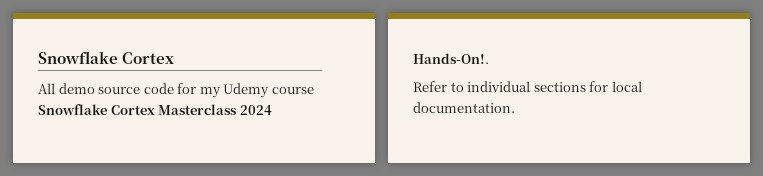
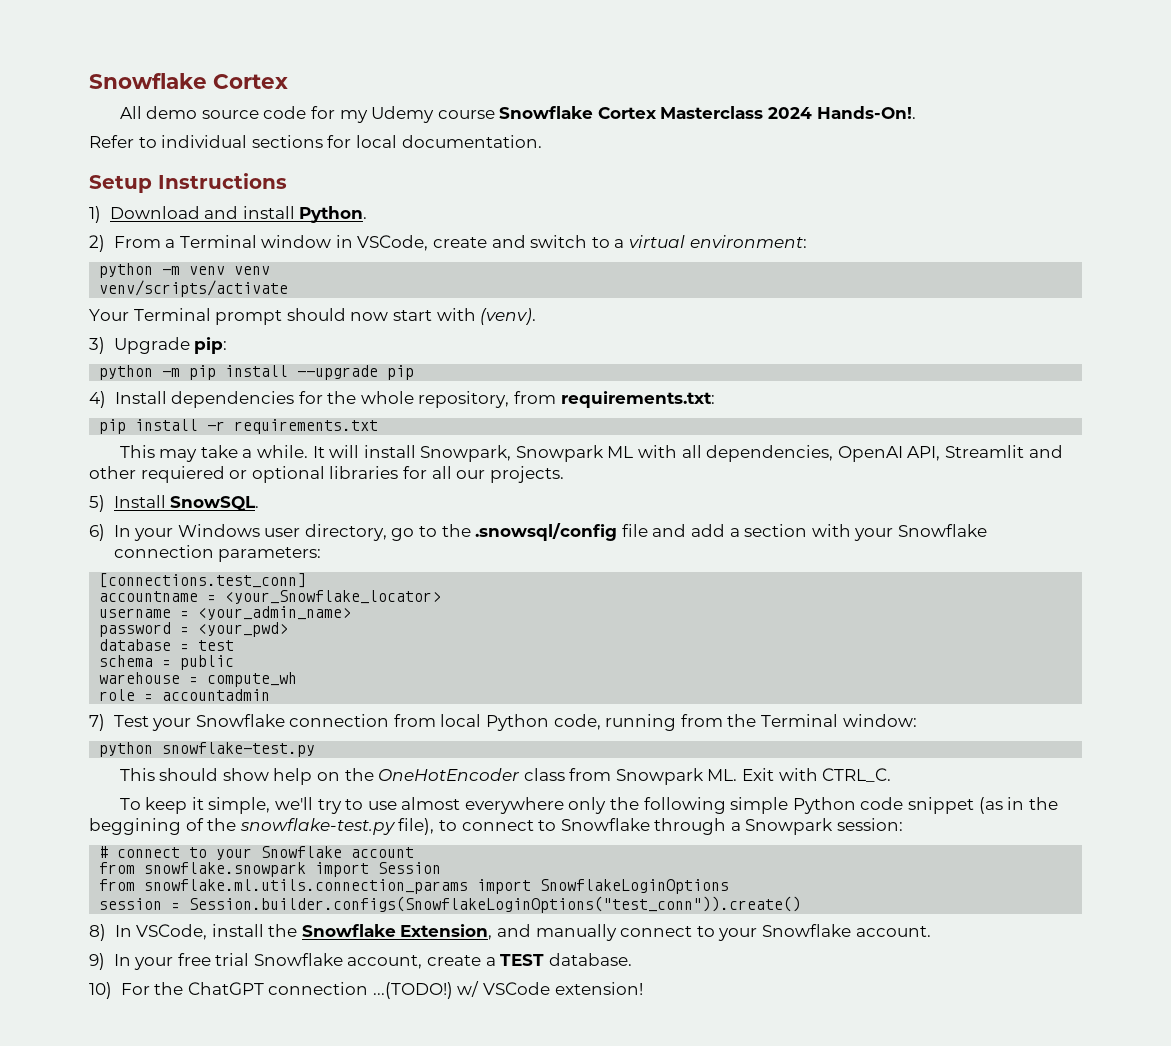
+ Setup Instructions
+ 1) Download and install Python.
+ 2) From a Terminal window in VSCode, create and switch to a virtual environment:
+ python -m venv venv
+ venv/scripts/activate
+ Your Terminal prompt should now start with (venv).
+ 3) Upgrade pip:
+ python -m pip install --upgrade pip
+ 4) Install dependencies for the whole repository, from requirements.txt:
+ pip install -r requirements.txt
+ This may take a while. It will install Snowpark, Snowpark ML with all dependencies, OpenAI API, Streamlit and other requiered or optional libraries for all our projects.
+ 5) Install SnowSQL.
+ 6) In your Windows user directory, go to the .snowsql/config file and add a section with your Snowflake connection parameters:
+ [connections.test_conn]
+ accountname = <your_Snowflake_locator>
+ username = <your_admin_name>
+ password = <your_pwd>
+ database = test
+ schema = public
+ warehouse = compute_wh
+ role = accountadmin
+ 7) Test your Snowflake connection from local Python code, running from the Terminal window:
+ python snowflake-test.py
+ This should show help on the OneHotEncoder class from Snowpark ML. Exit with CTRL_C.
+ To keep it simple, we'll try to use almost everywhere only the following simple Python code snippet (as in the beggining of the snowflake-test.py file), to connect to Snowflake through a Snowpark session:
+ # connect to your Snowflake account
+ from snowflake.snowpark import Session
+ from snowflake.ml.utils.connection_params import SnowflakeLoginOptions
+ session = Session.builder.configs(SnowflakeLoginOptions("test_conn")).create()
+ 8) In VSCode, install the Snowflake Extension, and manually connect to your Snowflake account.
+ 9) In your free trial Snowflake account, create a TEST database.
+ 10) For the ChatGPT connection ...(TODO!) w/ VSCode extension!

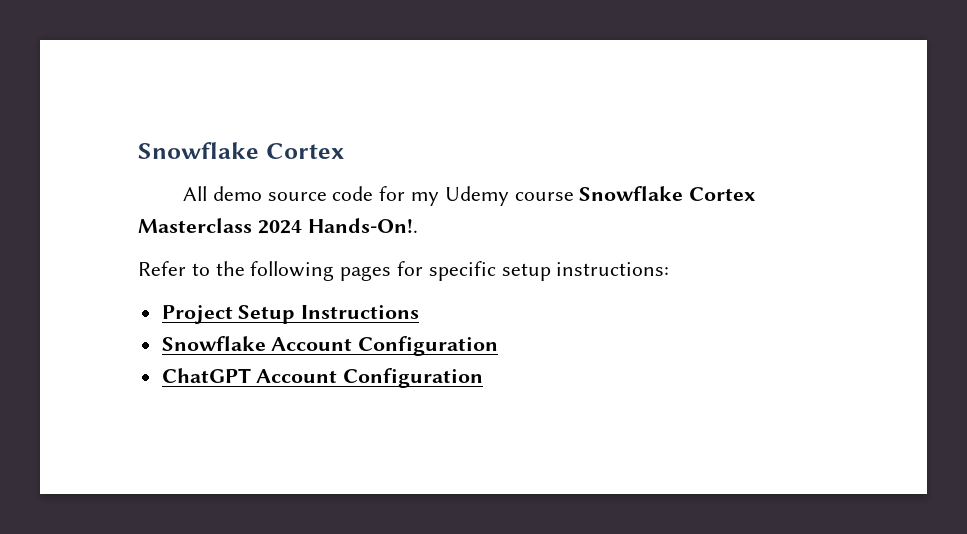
- Refer to individual sections for local documentation.
- Setup Instructions
- 1) Download and install Python.
- 2) From a Terminal window in VSCode, create and switch to a virtual environment:
- python -m venv venv
- venv/scripts/activate
- Your Terminal prompt should now start with (venv).
- 3) Upgrade pip:
- python -m pip install --upgrade pip
- 4) Install dependencies for the whole repository, from requirements.txt:
- pip install -r requirements.txt
- This may take a while. It will install Snowpark, Snowpark ML with all dependencies, OpenAI API, Streamlit and other requiered or optional libraries for all our projects.
- 5) Install SnowSQL.
- 6) In your Windows user directory, go to the .snowsql/config file and add a section with your Snowflake connection parameters:
- [connections.test_conn]
- accountname = <your_Snowflake_locator>
- username = <your_admin_name>
- password = <your_pwd>
- database = test
- schema = public
- warehouse = compute_wh
- role = accountadmin
- 7) Test your Snowflake connection from local Python code, running from the Terminal window:
- python snowflake-test.py
- This should show help on the OneHotEncoder class from Snowpark ML. Exit with CTRL_C.
- To keep it simple, we'll try to use almost everywhere only the following simple Python code snippet (as in the beggining of the snowflake-test.py file), to connect to Snowflake through a Snowpark session:
- # connect to your Snowflake account
- from snowflake.snowpark import Session
- from snowflake.ml.utils.connection_params import SnowflakeLoginOptions
- session = Session.builder.configs(SnowflakeLoginOptions("test_conn")).create()
- 8) In VSCode, install the Snowflake Extension, and manually connect to your Snowflake account.
- 9) In your free trial Snowflake account, create a TEST database.
- 10) For the ChatGPT connection ...(TODO!) w/ VSCode extension!
+ Refer to the following pages for specific setup instructions:
+ Project Setup Instructions
+ Snowflake Account Configuration
+ ChatGPT Account Configuration

